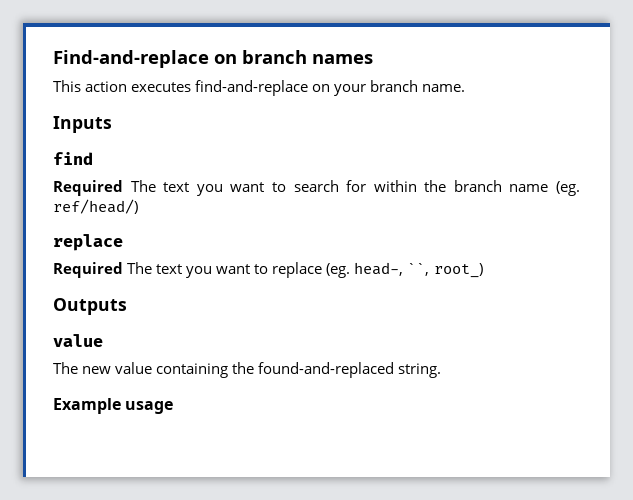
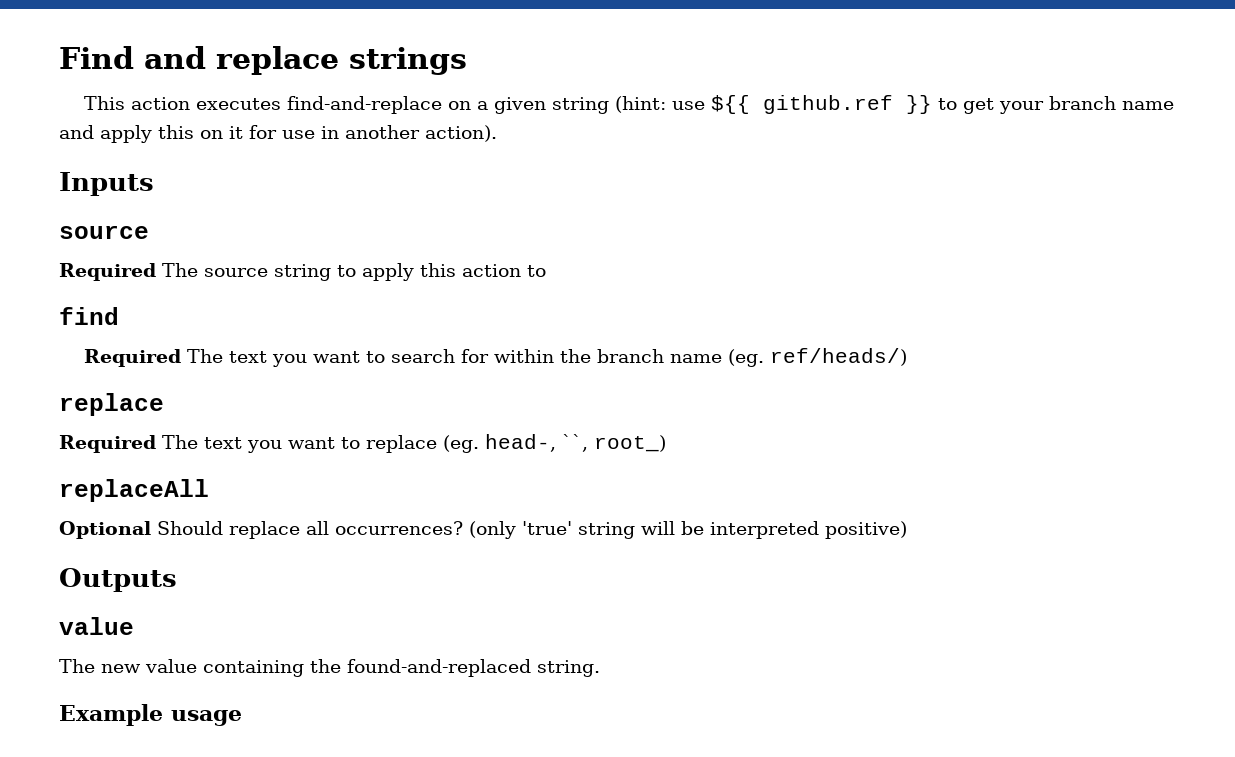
- Find-and-replace on branch names
+ Find and replace strings
- This action executes find-and-replace on your branch name.
+ This action executes find-and-replace on a given string (hint: use ${{ github.ref }} to get your branch name and apply this on it for use in another action).
  Inputs
+ source
+ Required The source string to apply this action to
- Required The text you want to search for within the branch name (eg. ref/head/)
+ Required The text you want to search for within the branch name (eg. ref/heads/)
+ replaceAll
+ Optional Should replace all occurrences? (only 'true' string will be interpreted positive)

